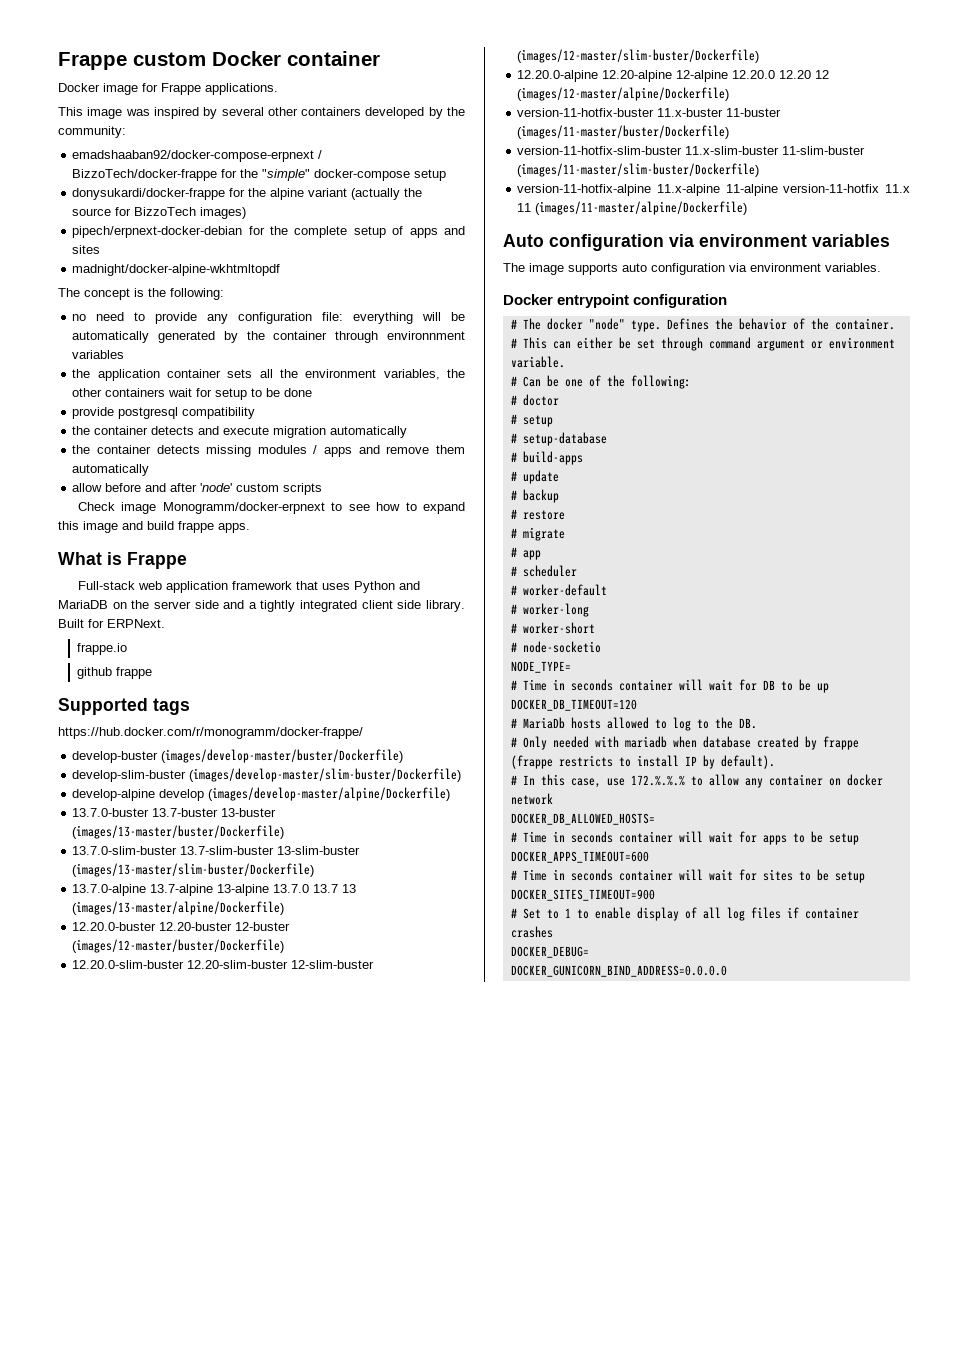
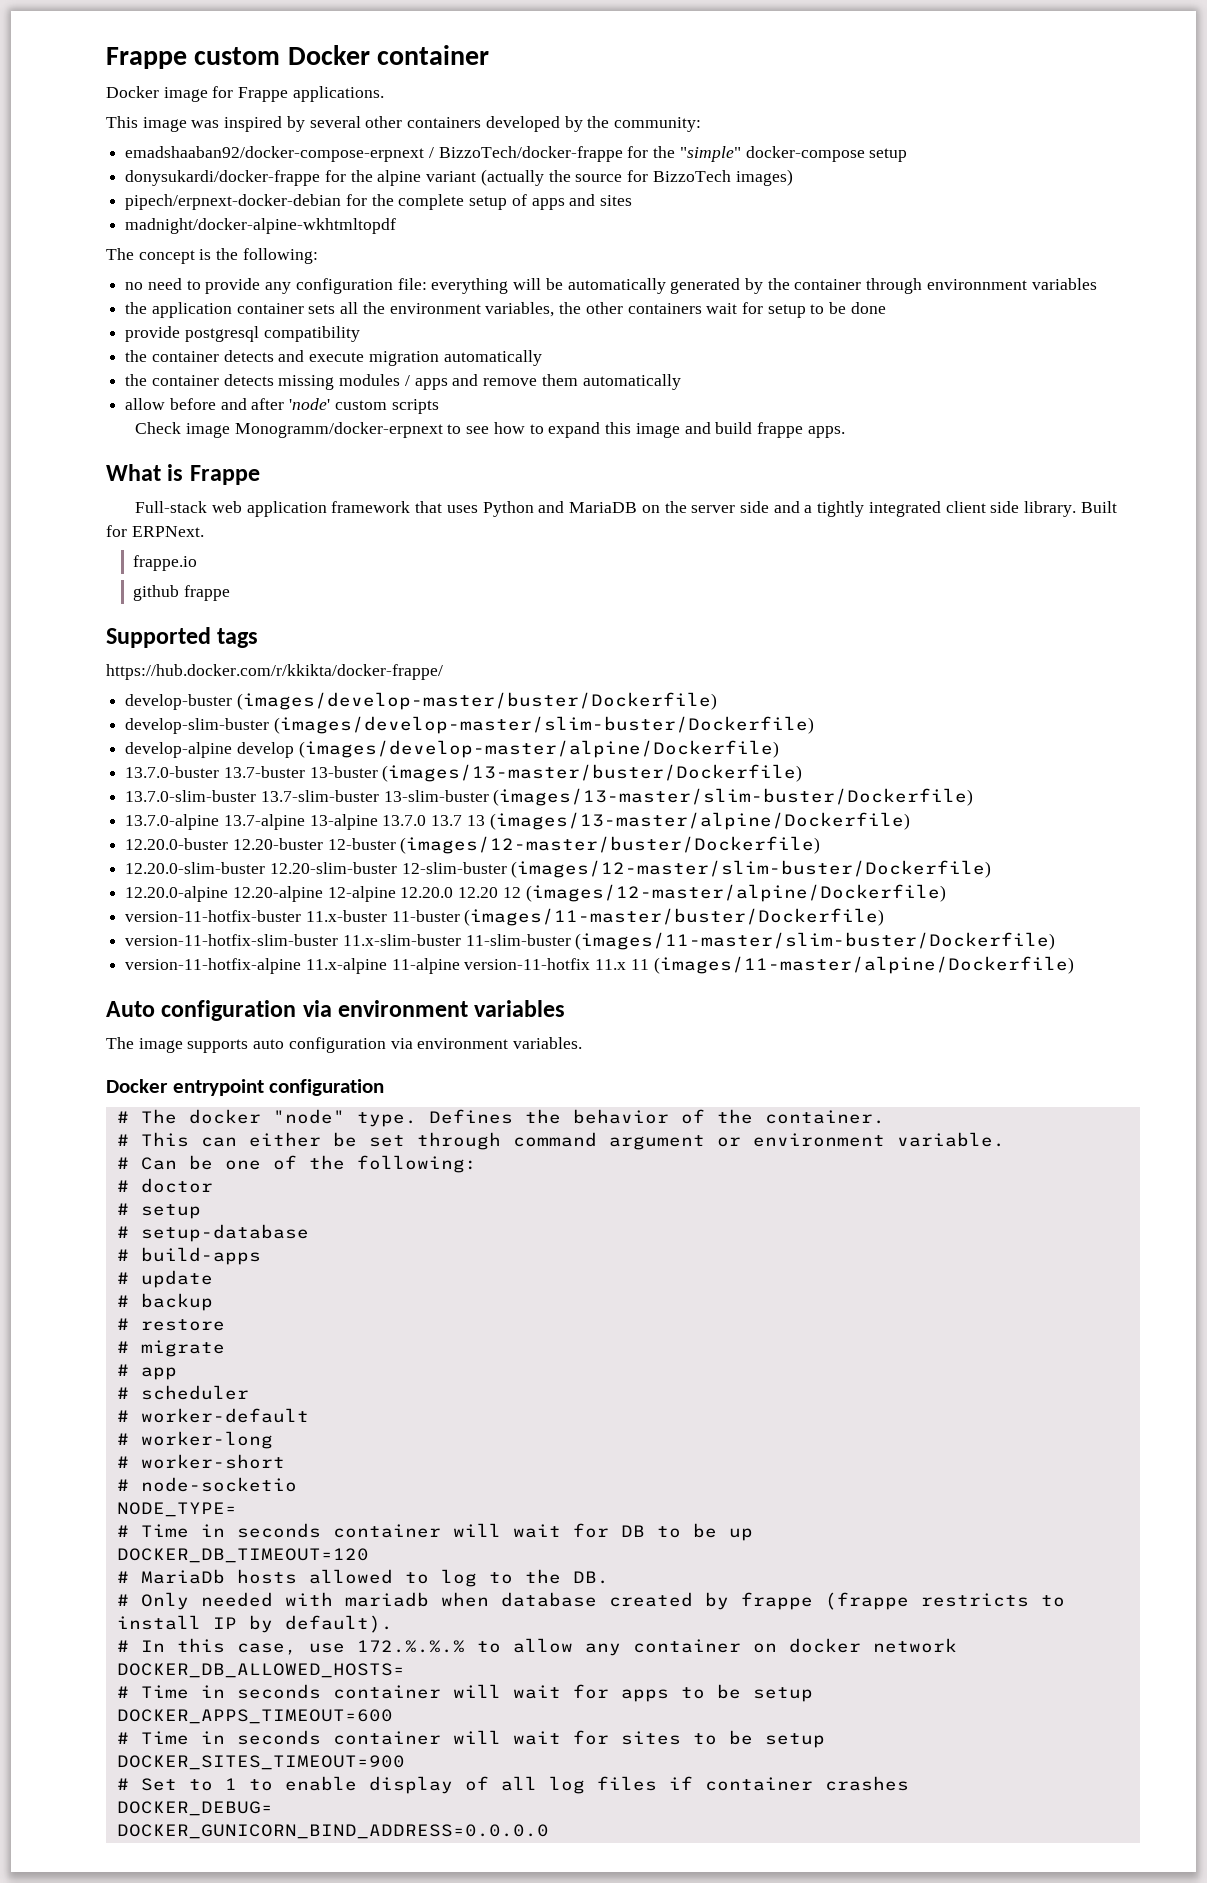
- https://hub.docker.com/r/monogramm/docker-frappe/
+ https://hub.docker.com/r/kkikta/docker-frappe/

